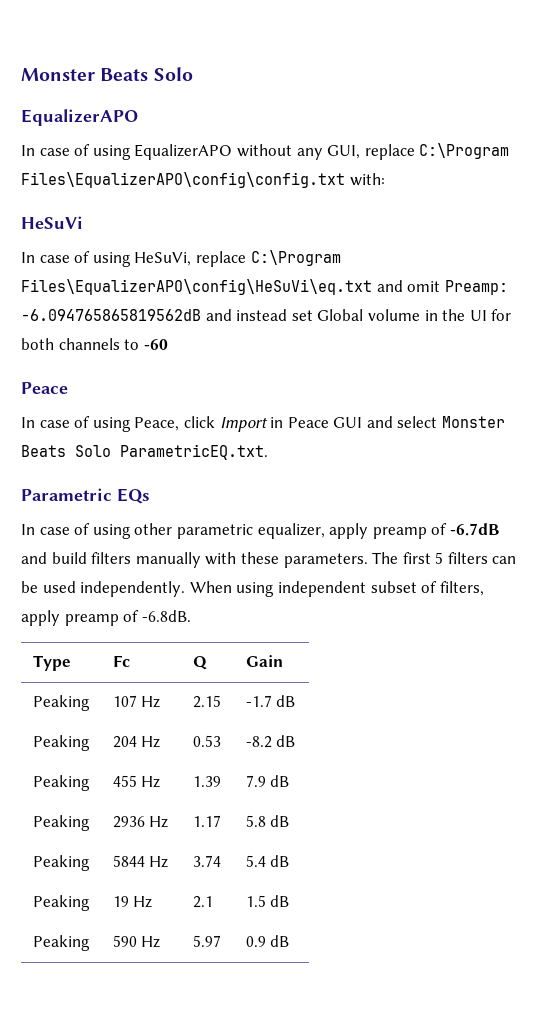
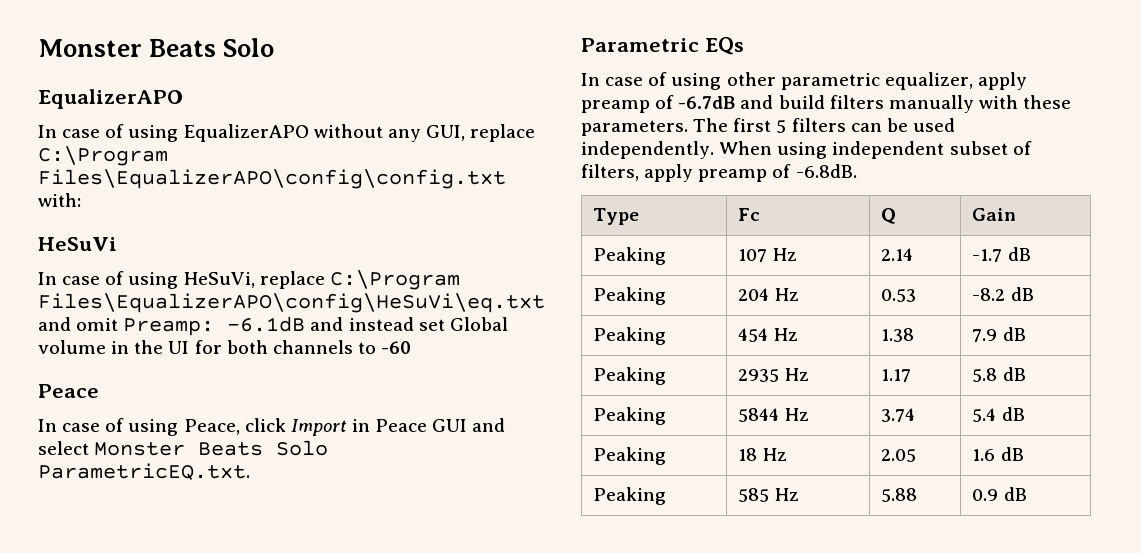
- In case of using HeSuVi, replace C:\Program Files\EqualizerAPO\config\HeSuVi\eq.txt and omit Preamp: -6.094765865819562dB and instead set Global volume in the UI for both channels to -60
+ In case of using HeSuVi, replace C:\Program Files\EqualizerAPO\config\HeSuVi\eq.txt and omit Preamp: -6.1dB and instead set Global volume in the UI for both channels to -60
- Peaking | 107 Hz | 2.15 | -1.7 dB
+ Peaking | 107 Hz | 2.14 | -1.7 dB
- Peaking | 455 Hz | 1.39 | 7.9 dB
+ Peaking | 454 Hz | 1.38 | 7.9 dB
- Peaking | 2936 Hz | 1.17 | 5.8 dB
+ Peaking | 2935 Hz | 1.17 | 5.8 dB
- Peaking | 19 Hz | 2.1 | 1.5 dB
- Peaking | 590 Hz | 5.97 | 0.9 dB
+ Peaking | 18 Hz | 2.05 | 1.6 dB
+ Peaking | 585 Hz | 5.88 | 0.9 dB

